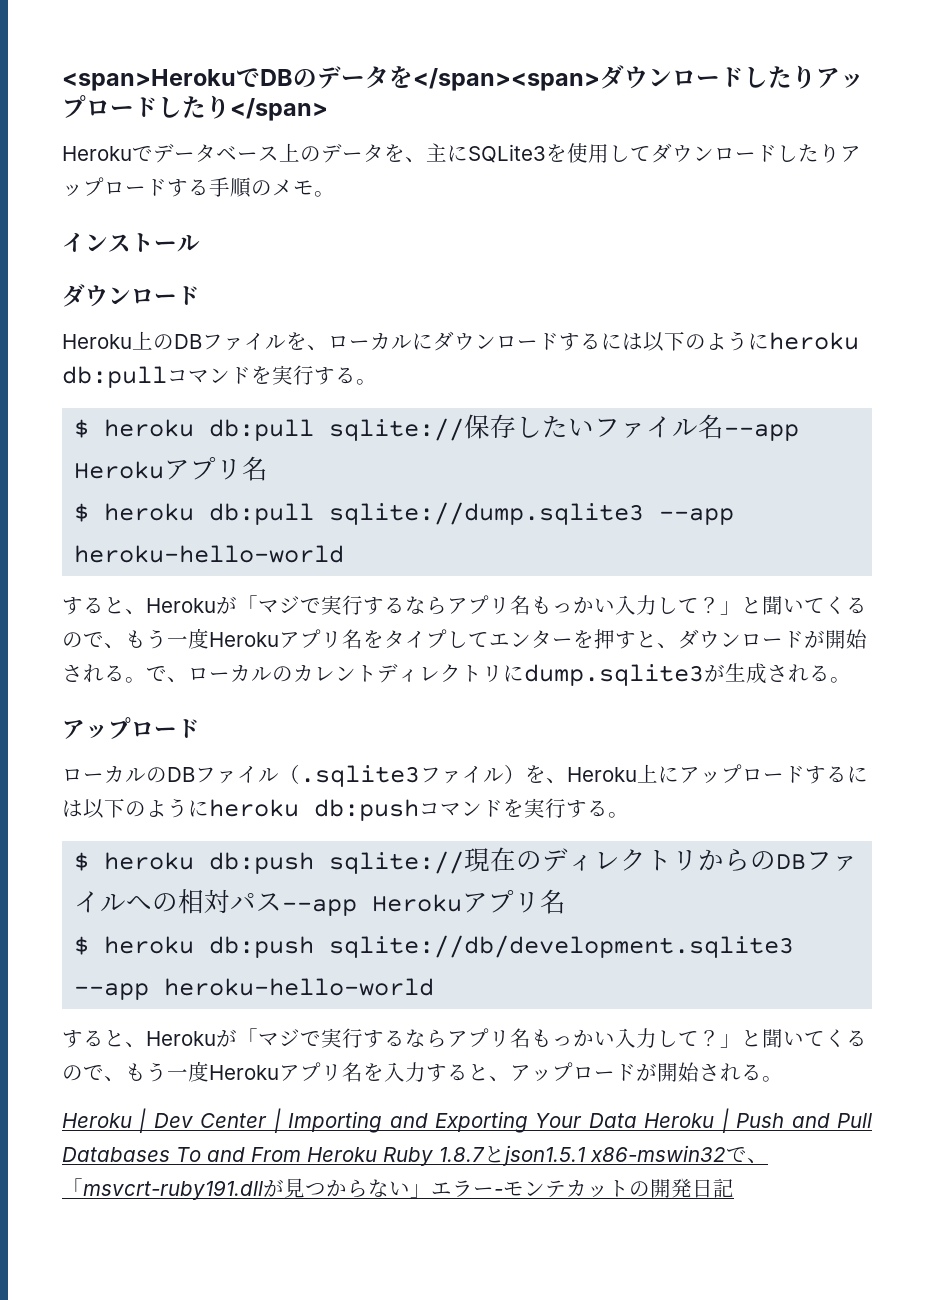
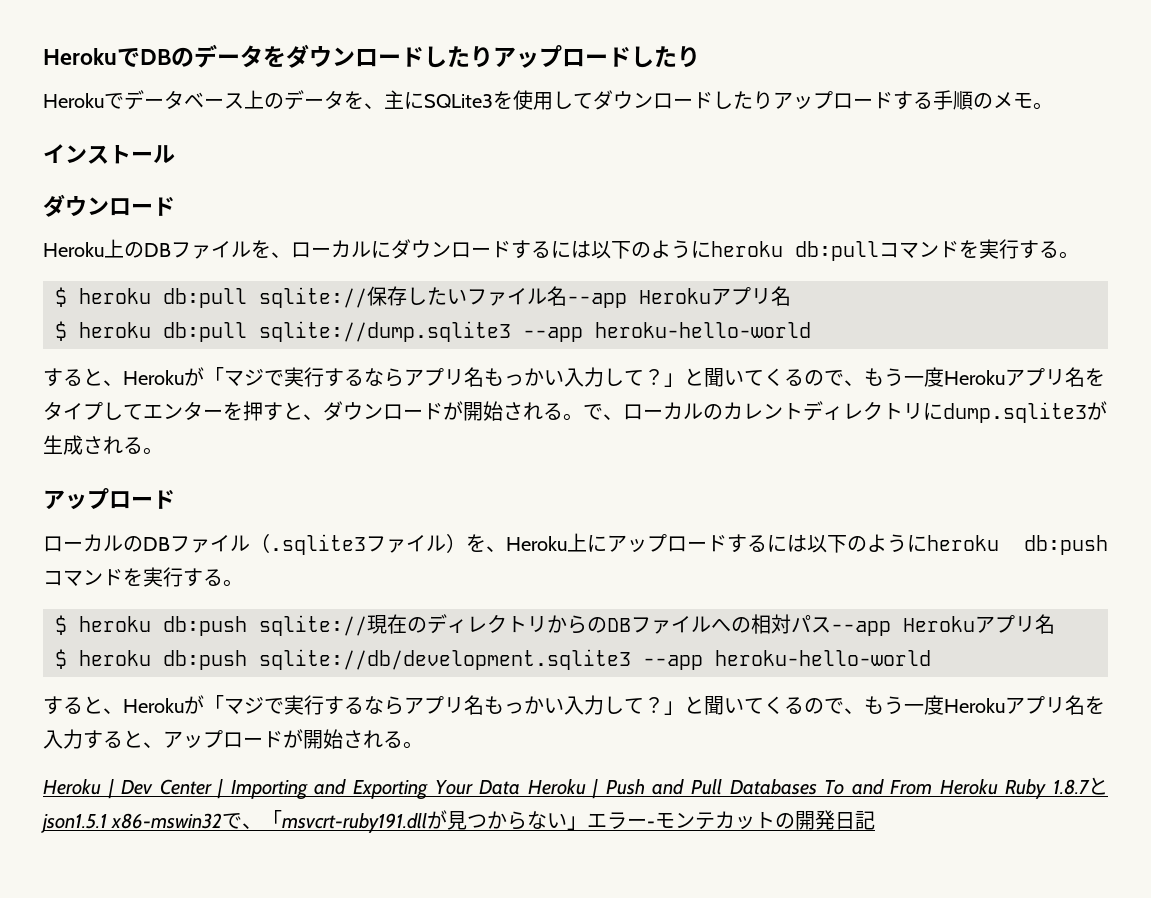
- <span>HerokuでDBのデータを</span><span>ダウンロードしたりアップロードしたり</span>
+ HerokuでDBのデータをダウンロードしたりアップロードしたり

